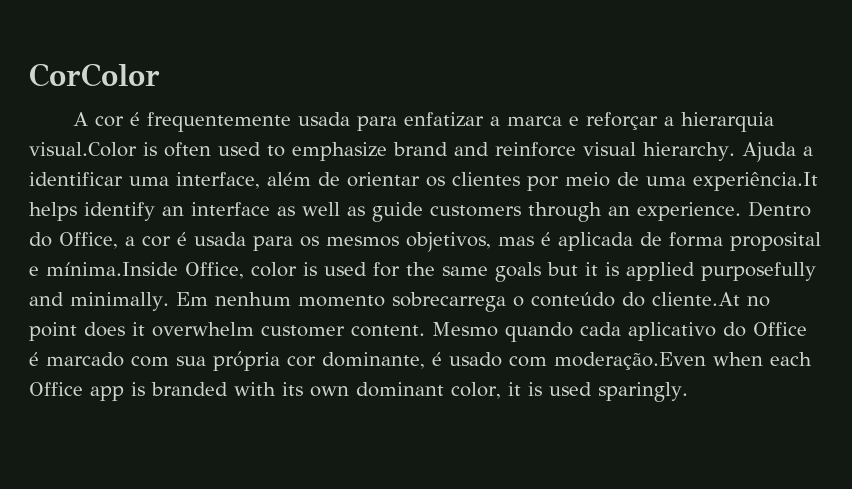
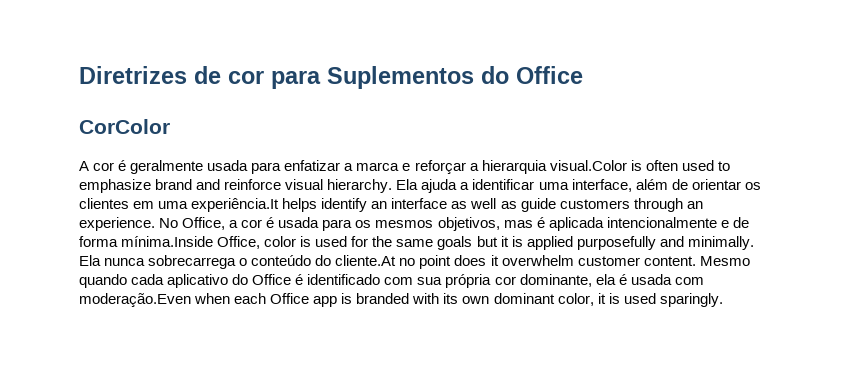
+ Diretrizes de cor para Suplementos do Office
- A cor é frequentemente usada para enfatizar a marca e reforçar a hierarquia visual.Color is often used to emphasize brand and reinforce visual hierarchy.
+ A cor é geralmente usada para enfatizar a marca e reforçar a hierarquia visual.Color is often used to emphasize brand and reinforce visual hierarchy.
- Ajuda a identificar uma interface, além de orientar os clientes por meio de uma experiência.It helps identify an interface as well as guide customers through an experience.
+ Ela ajuda a identificar uma interface, além de orientar os clientes em uma experiência.It helps identify an interface as well as guide customers through an experience.
- Dentro do Office, a cor é usada para os mesmos objetivos, mas é aplicada de forma proposital e mínima.Inside Office, color is used for the same goals but it is applied purposefully and minimally.
+ No Office, a cor é usada para os mesmos objetivos, mas é aplicada intencionalmente e de forma mínima.Inside Office, color is used for the same goals but it is applied purposefully and minimally.
- Em nenhum momento sobrecarrega o conteúdo do cliente.At no point does it overwhelm customer content.
+ Ela nunca sobrecarrega o conteúdo do cliente.At no point does it overwhelm customer content.
- Mesmo quando cada aplicativo do Office é marcado com sua própria cor dominante, é usado com moderação.Even when each Office app is branded with its own dominant color, it is used sparingly.
+ Mesmo quando cada aplicativo do Office é identificado com sua própria cor dominante, ela é usada com moderação.Even when each Office app is branded with its own dominant color, it is used sparingly.

